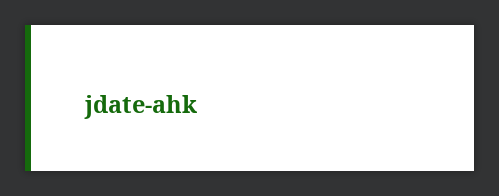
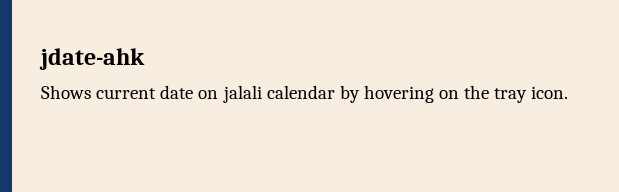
+ Shows current date on jalali calendar by hovering on the tray icon.

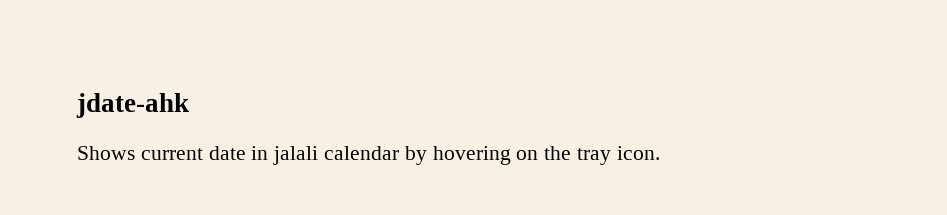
- Shows current date on jalali calendar by hovering on the tray icon.
+ Shows current date in jalali calendar by hovering on the tray icon.

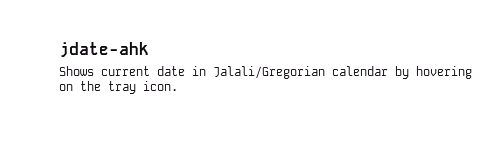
- Shows current date in jalali calendar by hovering on the tray icon.
+ Shows current date in Jalali/Gregorian calendar by hovering on the tray icon.

